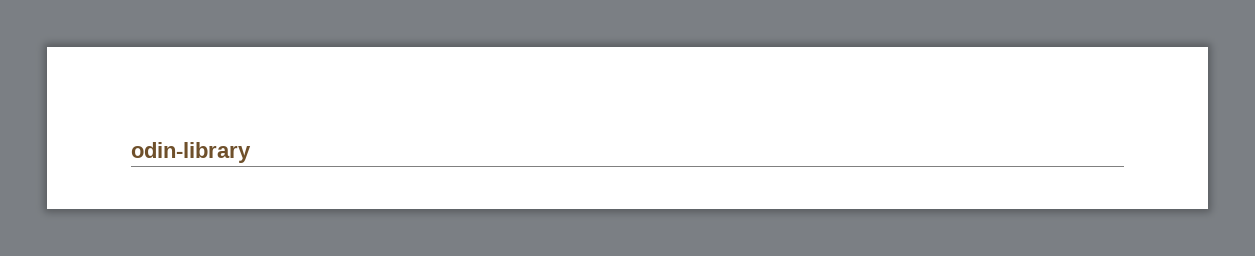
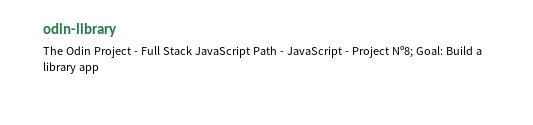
+ The Odin Project - Full Stack JavaScript Path - JavaScript - Project Nº8; Goal: Build a library app

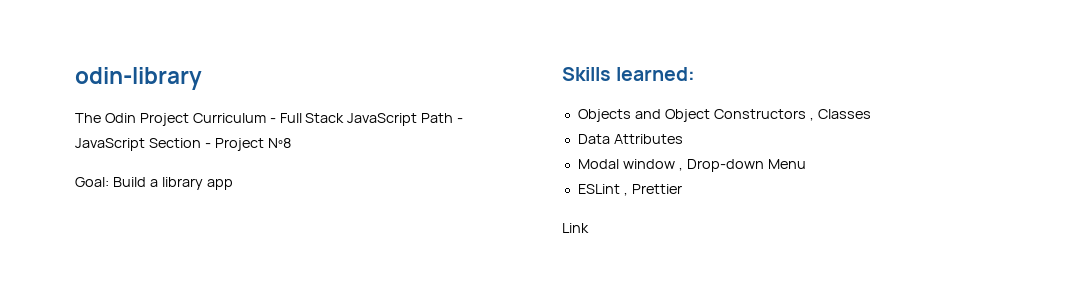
- The Odin Project - Full Stack JavaScript Path - JavaScript - Project Nº8; Goal: Build a library app
+ The Odin Project Curriculum - Full Stack JavaScript Path - JavaScript Section - Project Nº8
+ Goal: Build a library app
+ Skills learned:
+ Objects and Object Constructors , Classes
+ Data Attributes
+ Modal window , Drop-down Menu
+ ESLint , Prettier
+ Link

